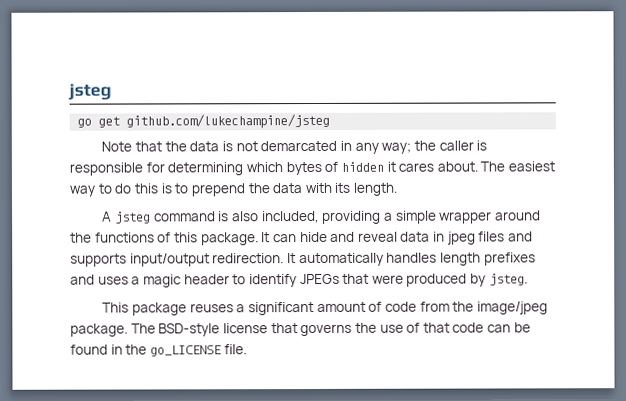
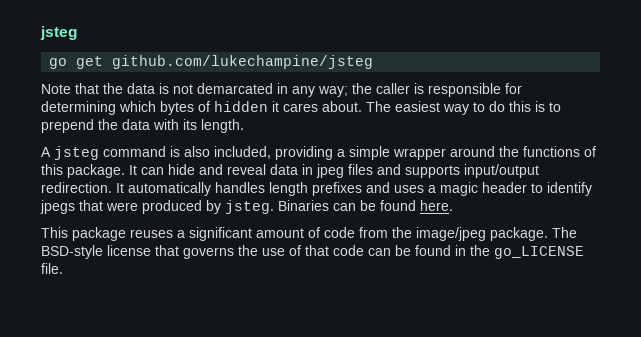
- It automatically handles length prefixes and uses a magic header to identify JPEGs that were produced by jsteg.
+ It automatically handles length prefixes and uses a magic header to identify jpegs that were produced by jsteg. Binaries can be found here.

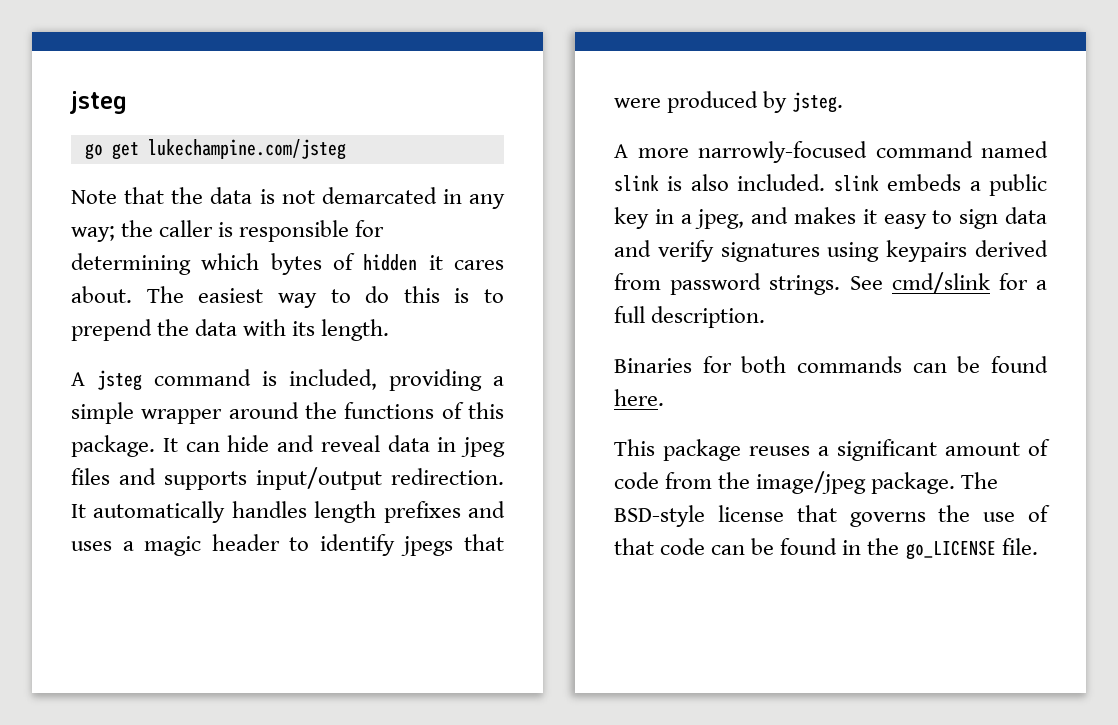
- go get github.com/lukechampine/jsteg
+ go get lukechampine.com/jsteg
- A jsteg command is also included, providing a simple wrapper around the functions of this package.
+ A jsteg command is included, providing a simple wrapper around the functions of this package.
- It automatically handles length prefixes and uses a magic header to identify jpegs that were produced by jsteg. Binaries can be found here.
+ It automatically handles length prefixes and uses a magic header to identify jpegs that were produced by jsteg.
+ A more narrowly-focused command named slink is also included. slink embeds a public key in a jpeg, and makes it easy to sign data and verify signatures using keypairs derived from password strings. See cmd/slink for a full description.
+ Binaries for both commands can be found here.

